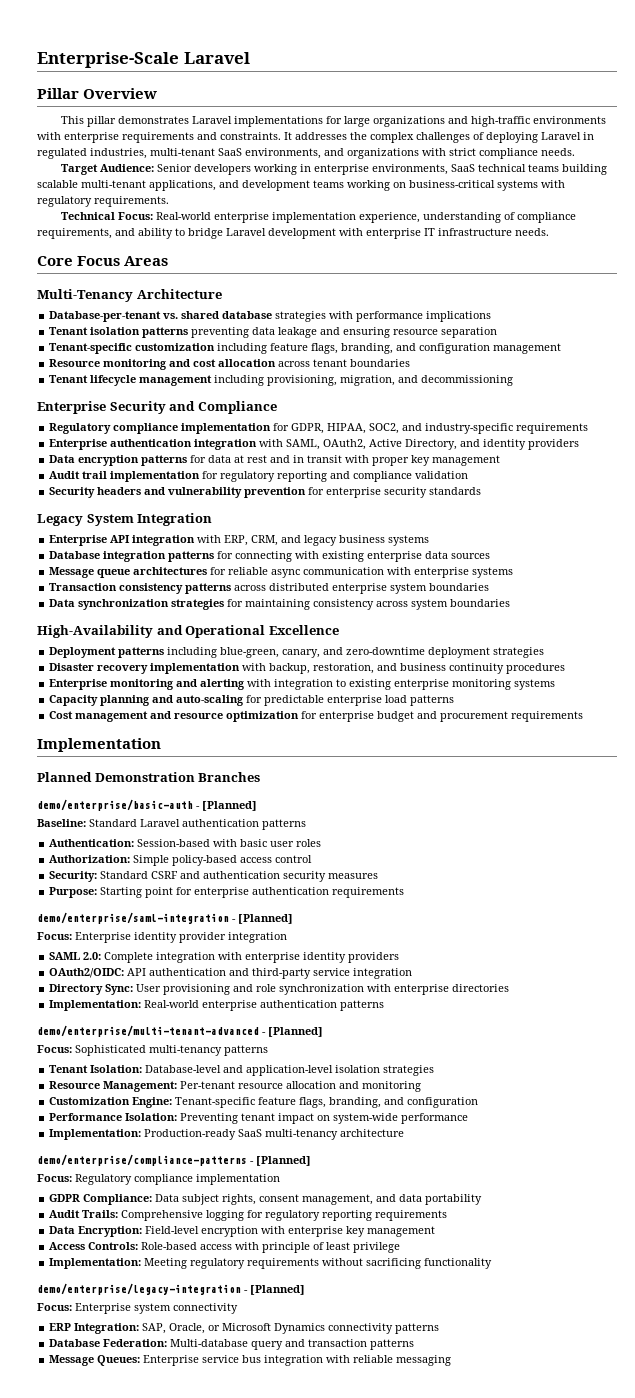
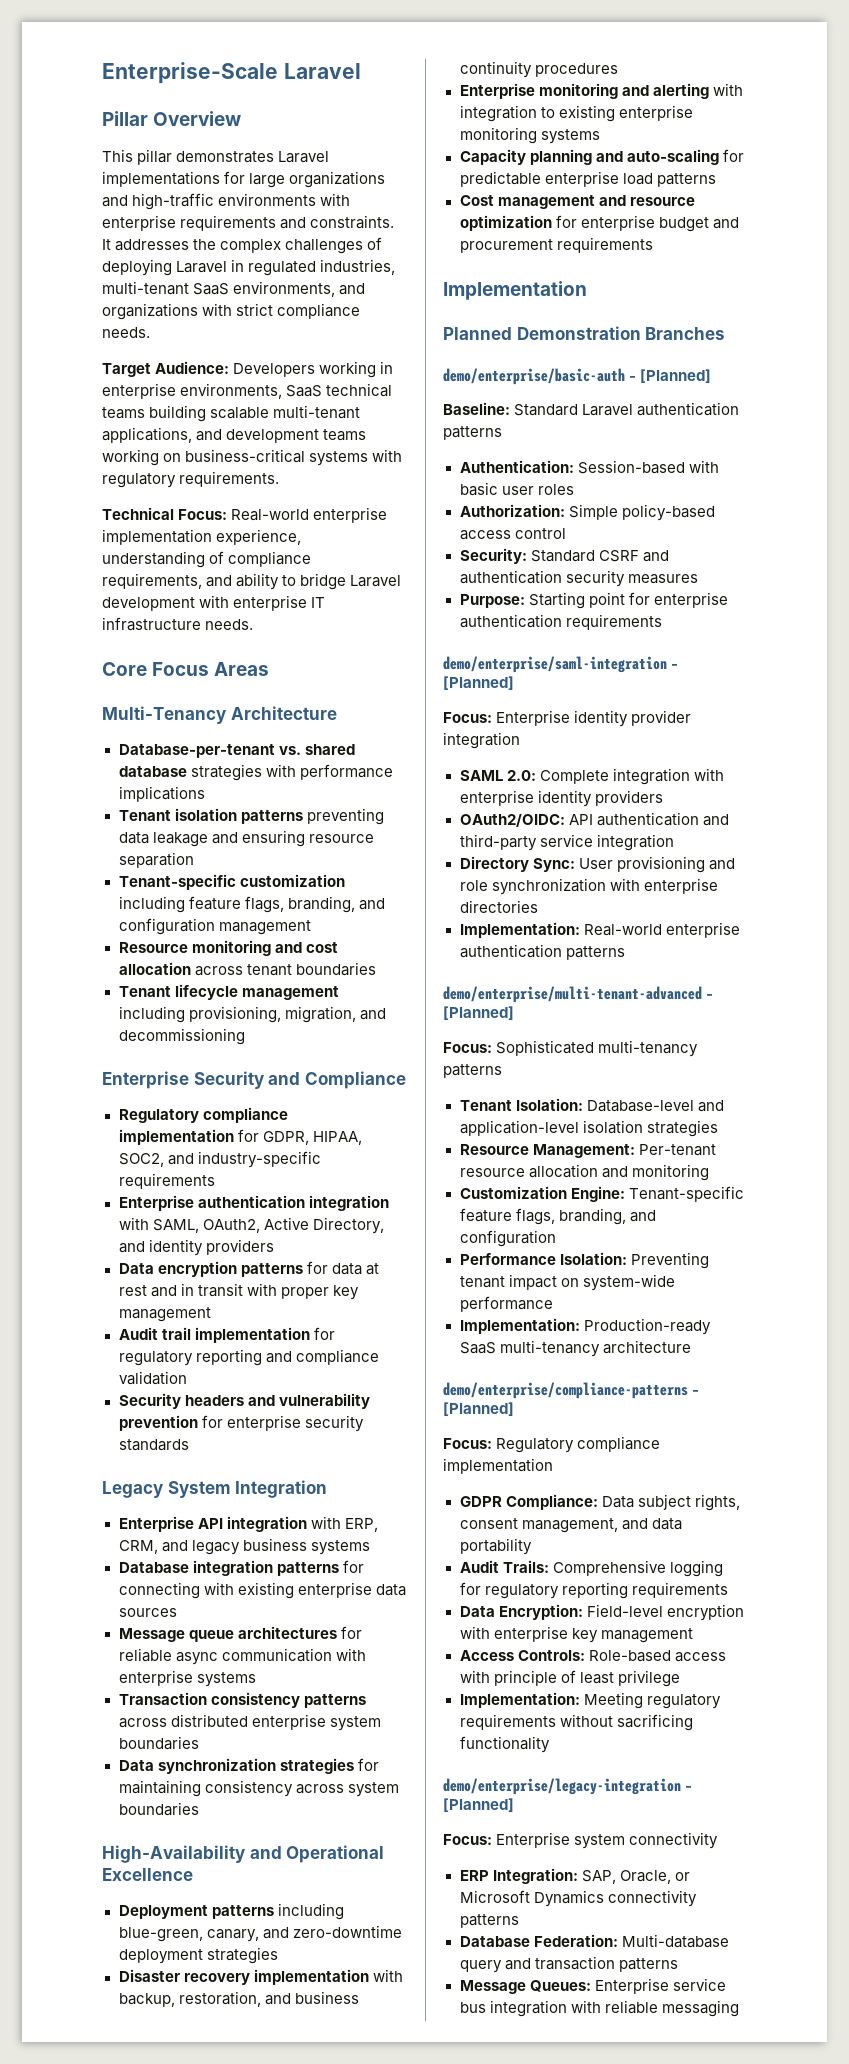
- Target Audience: Senior developers working in enterprise environments, SaaS technical teams building scalable multi-tenant applications, and development teams working on business-critical systems with regulatory requirements.
+ Target Audience: Developers working in enterprise environments, SaaS technical teams building scalable multi-tenant applications, and development teams working on business-critical systems with regulatory requirements.

